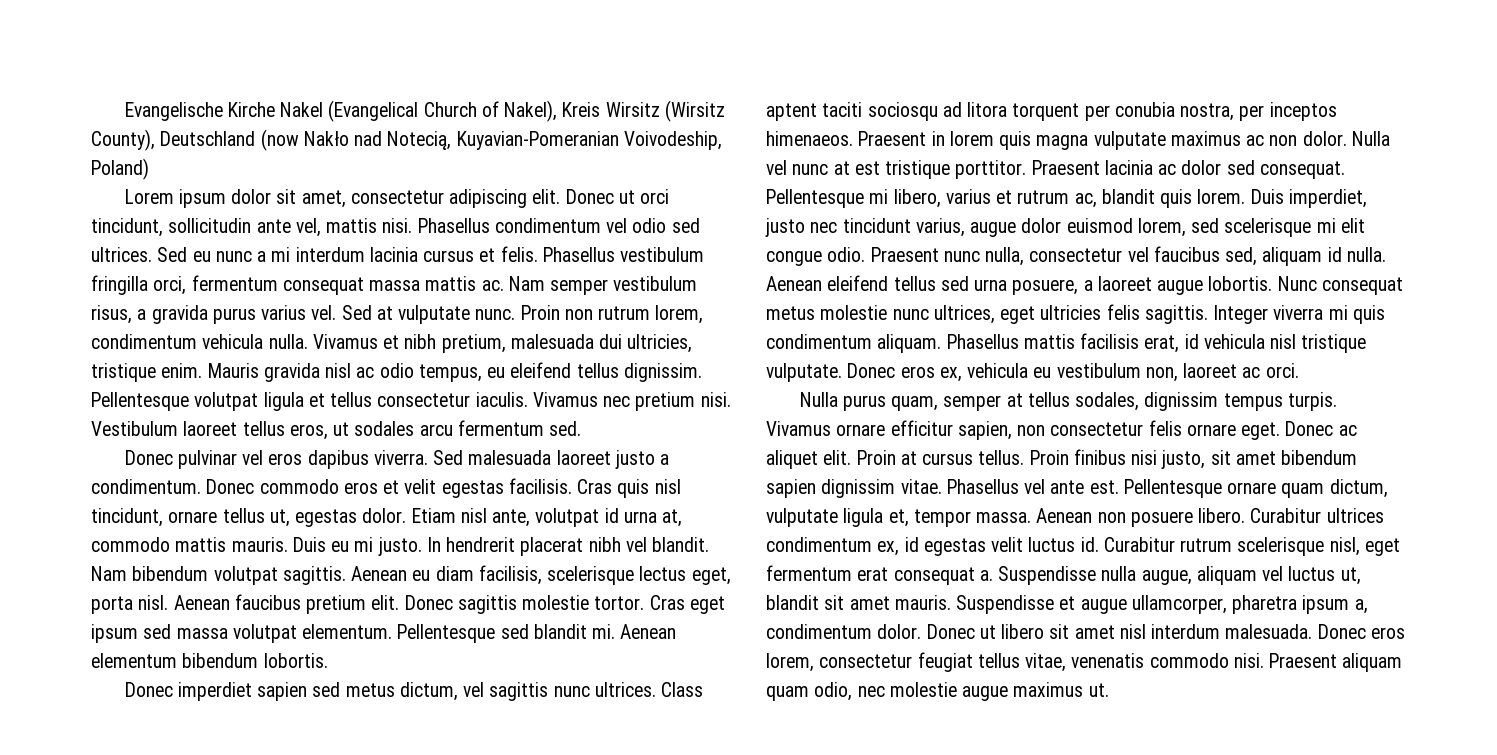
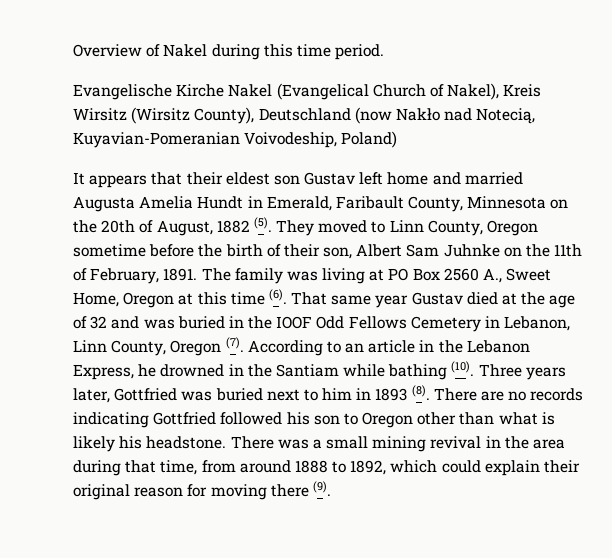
+ Overview of Nakel during this time period.
- Lorem ipsum dolor sit amet, consectetur adipiscing elit. Donec ut orci tincidunt, sollicitudin ante vel, mattis nisi. Phasellus condimentum vel odio sed ultrices. Sed eu nunc a mi interdum lacinia cursus et felis. Phasellus vestibulum fringilla orci, fermentum consequat massa mattis ac. Nam semper vestibulum risus, a gravida purus varius vel. Sed at vulputate nunc. Proin non rutrum lorem, condimentum vehicula nulla. Vivamus et nibh pretium, malesuada dui ultricies, tristique enim. Mauris gravida nisl ac odio tempus, eu eleifend tellus dignissim. Pellentesque volutpat ligula et tellus consectetur iaculis. Vivamus nec pretium nisi. Vestibulum laoreet tellus eros, ut sodales arcu fermentum sed.
- Donec pulvinar vel eros dapibus viverra. Sed malesuada laoreet justo a condimentum. Donec commodo eros et velit egestas facilisis. Cras quis nisl tincidunt, ornare tellus ut, egestas dolor. Etiam nisl ante, volutpat id urna at, commodo mattis mauris. Duis eu mi justo. In hendrerit placerat nibh vel blandit. Nam bibendum volutpat sagittis. Aenean eu diam facilisis, scelerisque lectus eget, porta nisl. Aenean faucibus pretium elit. Donec sagittis molestie tortor. Cras eget ipsum sed massa volutpat elementum. Pellentesque sed blandit mi. Aenean elementum bibendum lobortis.
- Donec imperdiet sapien sed metus dictum, vel sagittis nunc ultrices. Class aptent taciti sociosqu ad litora torquent per conubia nostra, per inceptos himenaeos. Praesent in lorem quis magna vulputate maximus ac non dolor. Nulla vel nunc at est tristique porttitor. Praesent lacinia ac dolor sed consequat. Pellentesque mi libero, varius et rutrum ac, blandit quis lorem. Duis imperdiet, justo nec tincidunt varius, augue dolor euismod lorem, sed scelerisque mi elit congue odio. Praesent nunc nulla, consectetur vel faucibus sed, aliquam id nulla. Aenean eleifend tellus sed urna posuere, a laoreet augue lobortis. Nunc consequat metus molestie nunc ultrices, eget ultricies felis sagittis. Integer viverra mi quis condimentum aliquam. Phasellus mattis facilisis erat, id vehicula nisl tristique vulputate. Donec eros ex, vehicula eu vestibulum non, laoreet ac orci.
- Nulla purus quam, semper at tellus sodales, dignissim tempus turpis. Vivamus ornare efficitur sapien, non consectetur felis ornare eget. Donec ac aliquet elit. Proin at cursus tellus. Proin finibus nisi justo, sit amet bibendum sapien dignissim vitae. Phasellus vel ante est. Pellentesque ornare quam dictum, vulputate ligula et, tempor massa. Aenean non posuere libero. Curabitur ultrices condimentum ex, id egestas velit luctus id. Curabitur rutrum scelerisque nisl, eget fermentum erat consequat a. Suspendisse nulla augue, aliquam vel luctus ut, blandit sit amet mauris. Suspendisse et augue ullamcorper, pharetra ipsum a, condimentum dolor. Donec ut libero sit amet nisl interdum malesuada. Donec eros lorem, consectetur feugiat tellus vitae, venenatis commodo nisi. Praesent aliquam quam odio, nec molestie augue maximus ut.
+ It appears that their eldest son Gustav left home and married Augusta Amelia Hundt in Emerald, Faribault County, Minnesota on the 20th of August, 1882 (5). They moved to Linn County, Oregon sometime before the birth of their son, Albert Sam Juhnke on the 11th of February, 1891. The family was living at PO Box 2560 A., Sweet Home, Oregon at this time (6). That same year Gustav died at the age of 32 and was buried in the IOOF Odd Fellows Cemetery in Lebanon, Linn County, Oregon (7). According to an article in the Lebanon Express, he drowned in the Santiam while bathing (10). Three years later, Gottfried was buried next to him in 1893 (8). There are no records indicating Gottfried followed his son to Oregon other than what is likely his headstone. There was a small mining revival in the area during that time, from around 1888 to 1892, which could explain their original reason for moving there (9).

